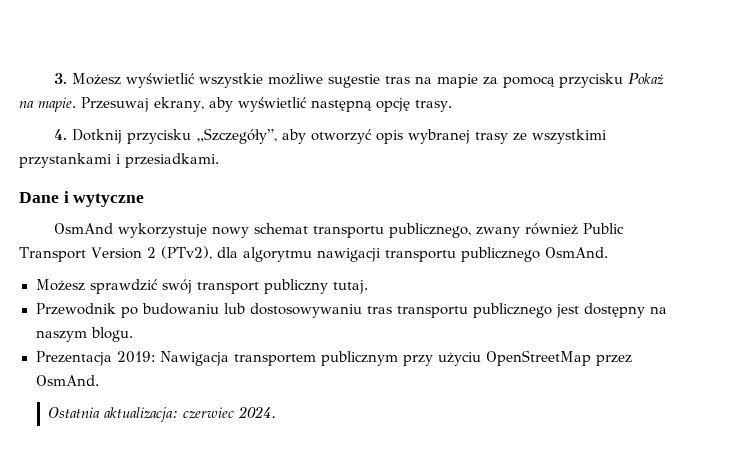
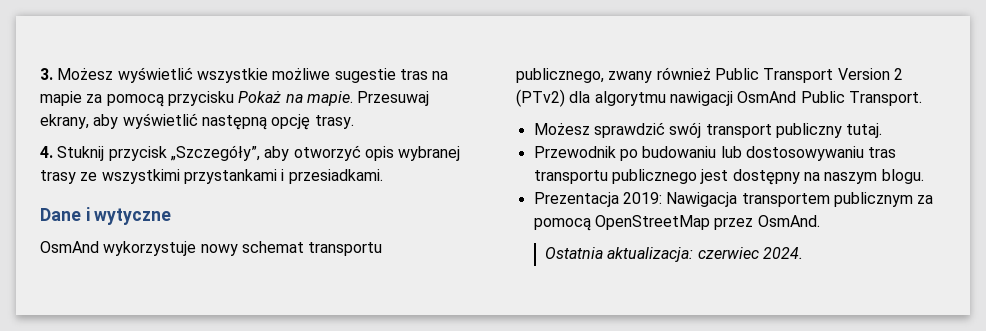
- 4. Dotknij przycisku „Szczegóły”, aby otworzyć opis wybranej trasy ze wszystkimi przystankami i przesiadkami.
+ 4. Stuknij przycisk „Szczegóły”, aby otworzyć opis wybranej trasy ze wszystkimi przystankami i przesiadkami.
- OsmAnd wykorzystuje nowy schemat transportu publicznego, zwany również Public Transport Version 2 (PTv2), dla algorytmu nawigacji transportu publicznego OsmAnd.
+ OsmAnd wykorzystuje nowy schemat transportu publicznego, zwany również Public Transport Version 2 (PTv2) dla algorytmu nawigacji OsmAnd Public Transport.
- Prezentacja 2019: Nawigacja transportem publicznym przy użyciu OpenStreetMap przez OsmAnd.
+ Prezentacja 2019: Nawigacja transportem publicznym za pomocą OpenStreetMap przez OsmAnd.

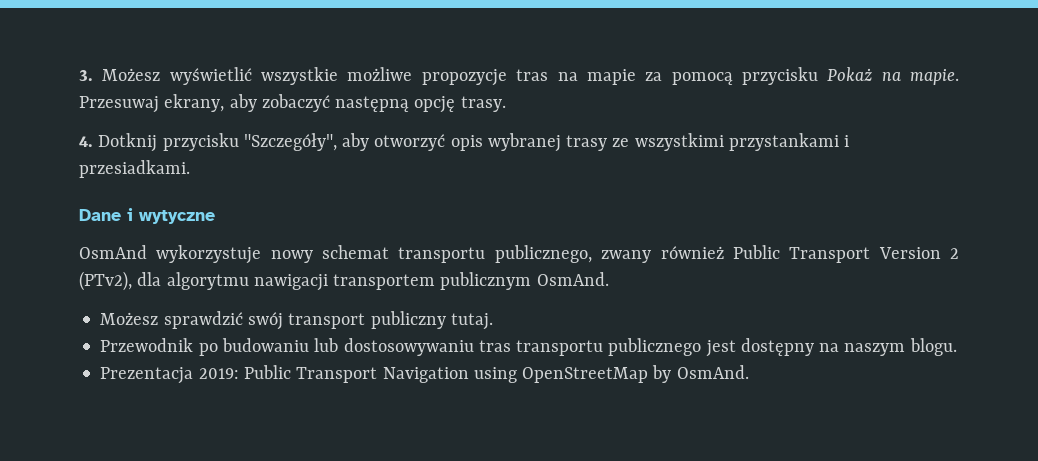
- 3. Możesz wyświetlić wszystkie możliwe sugestie tras na mapie za pomocą przycisku Pokaż na mapie.
+ 3. Możesz wyświetlić wszystkie możliwe propozycje tras na mapie za pomocą przycisku Pokaż na mapie.
- Przesuwaj ekrany, aby wyświetlić następną opcję trasy.
+ Przesuwaj ekrany, aby zobaczyć następną opcję trasy.
- 4. Stuknij przycisk „Szczegóły”, aby otworzyć opis wybranej trasy ze wszystkimi przystankami i przesiadkami.
+ 4. Dotknij przycisku "Szczegóły", aby otworzyć opis wybranej trasy ze wszystkimi przystankami i przesiadkami.
- OsmAnd wykorzystuje nowy schemat transportu publicznego, zwany również Public Transport Version 2 (PTv2) dla algorytmu nawigacji OsmAnd Public Transport.
+ OsmAnd wykorzystuje nowy schemat transportu publicznego, zwany również Public Transport Version 2 (PTv2), dla algorytmu nawigacji transportem publicznym OsmAnd.
- Prezentacja 2019: Nawigacja transportem publicznym za pomocą OpenStreetMap przez OsmAnd.
- Ostatnia aktualizacja: czerwiec 2024.
+ Prezentacja 2019: Public Transport Navigation using OpenStreetMap by OsmAnd.

